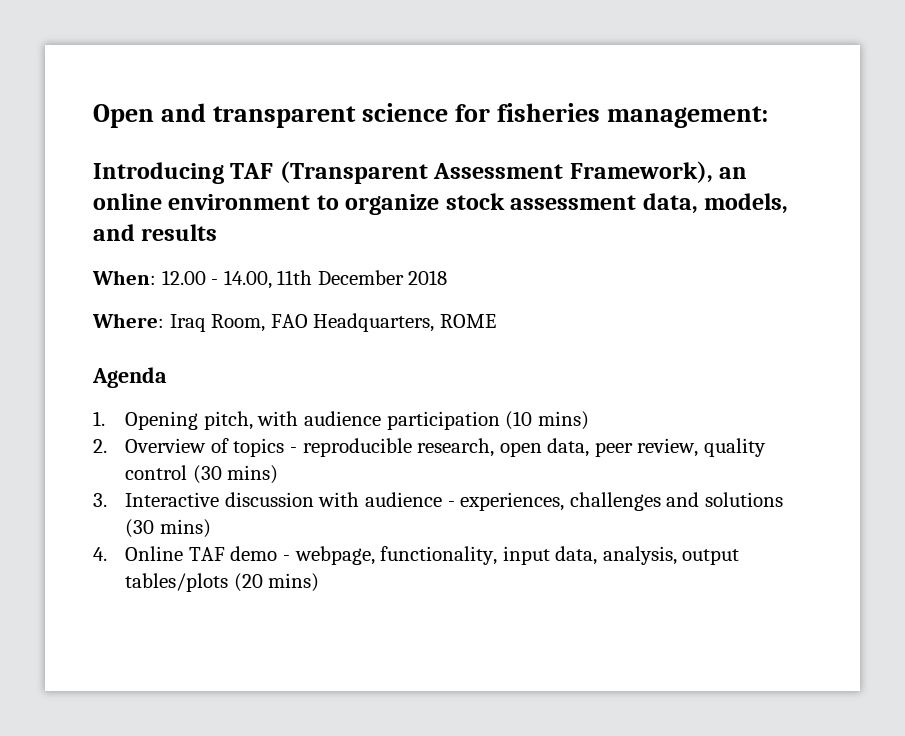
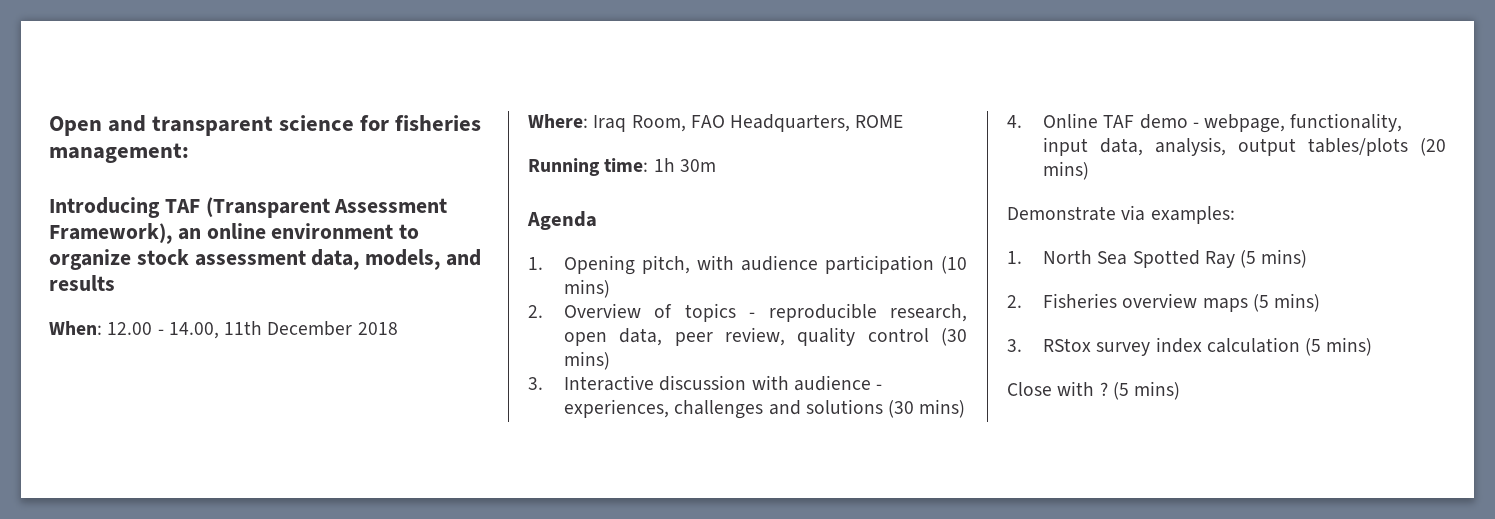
+ Running time: 1h 30m
+ Demonstrate via examples:
+ 1. North Sea Spotted Ray (5 mins)
+ 2. Fisheries overview maps (5 mins)
+ 3. RStox survey index calculation (5 mins)
+ Close with ? (5 mins)

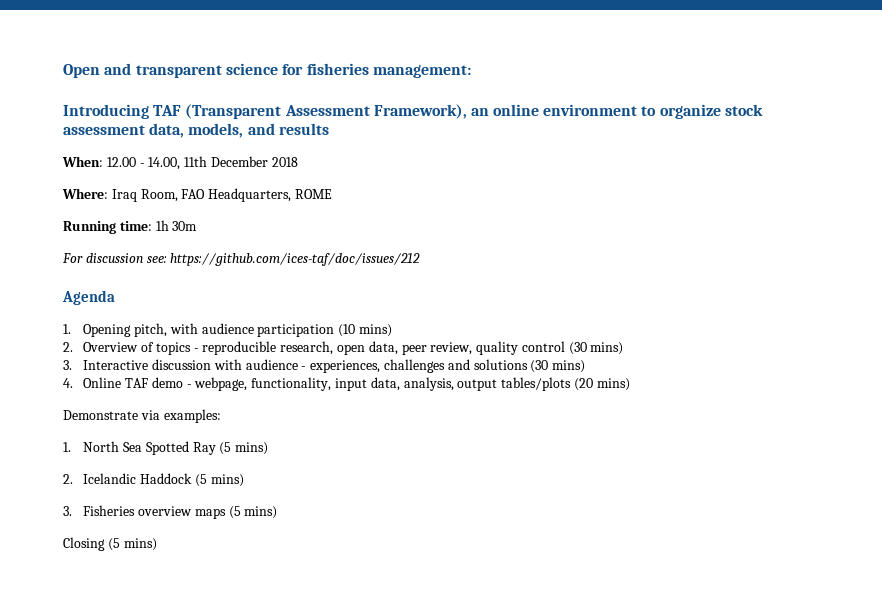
+ For discussion see: https://github.com/ices-taf/doc/issues/212
- 2. Fisheries overview maps (5 mins)
+ 2. Icelandic Haddock (5 mins)
+ 3. Fisheries overview maps (5 mins)
- 3. RStox survey index calculation (5 mins)
- Close with ? (5 mins)
+ Closing (5 mins)

